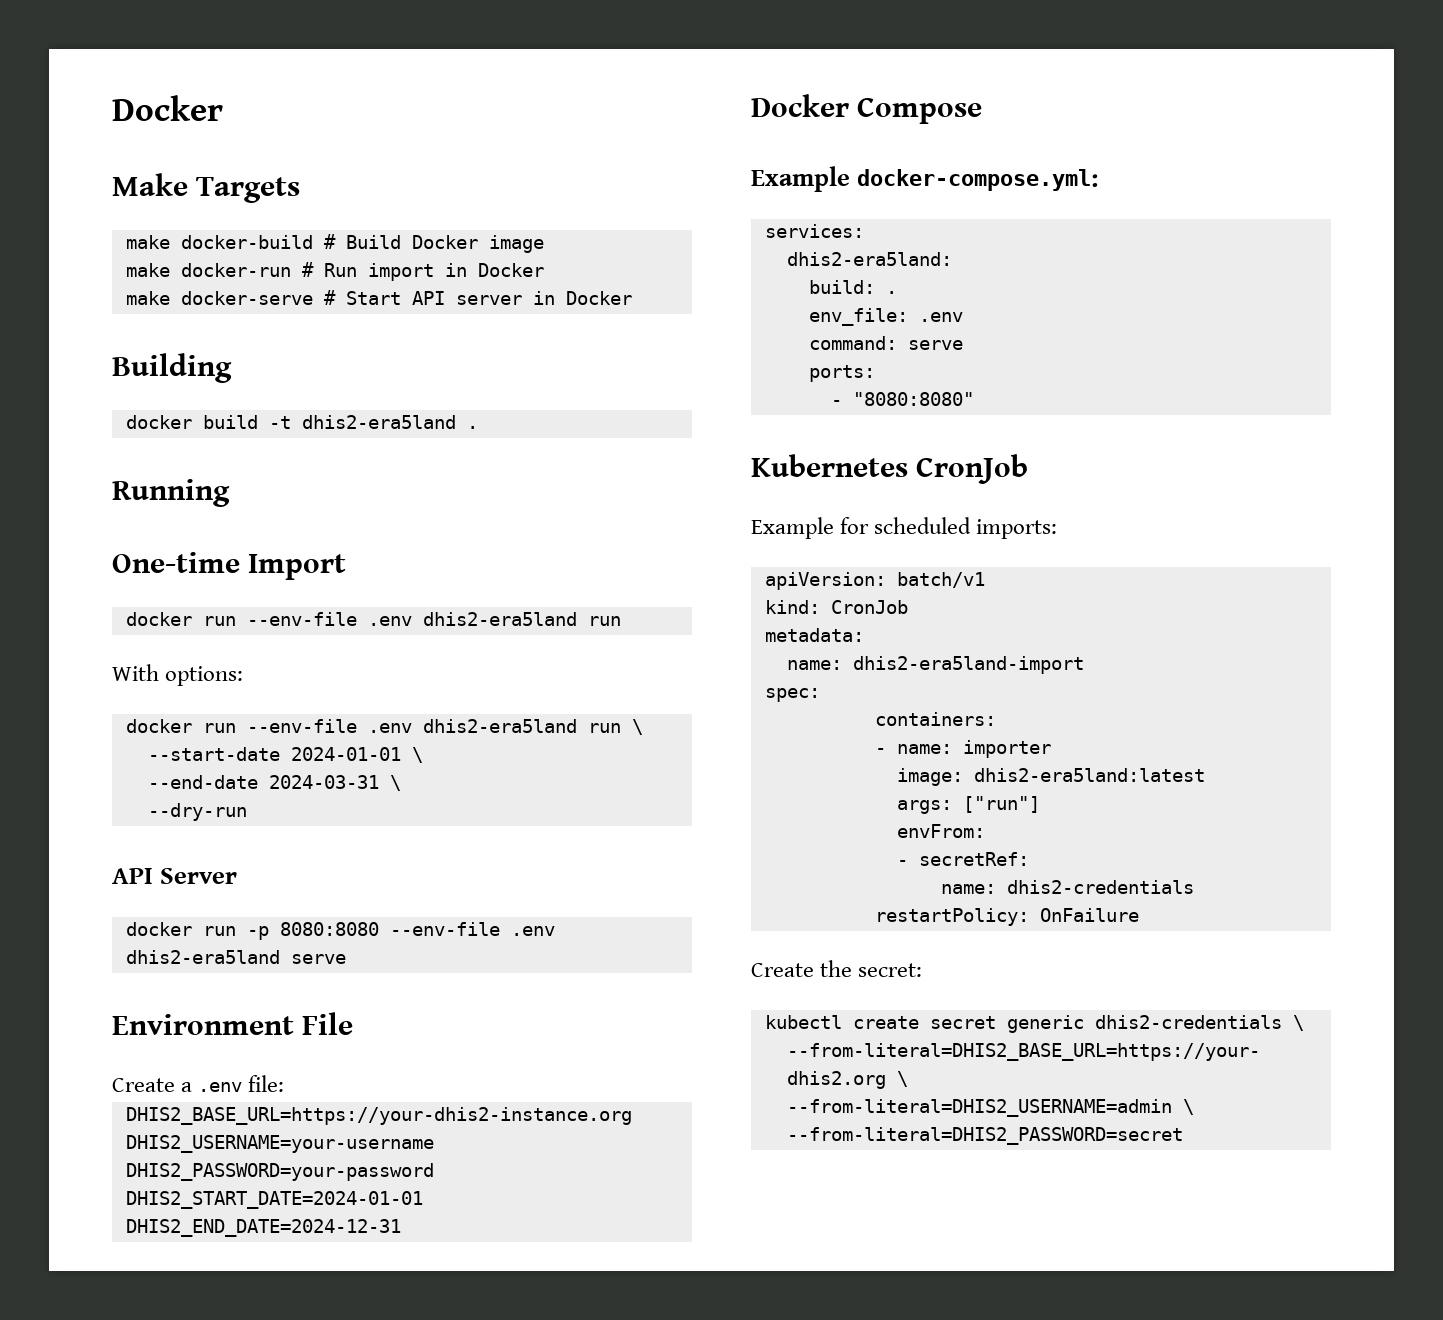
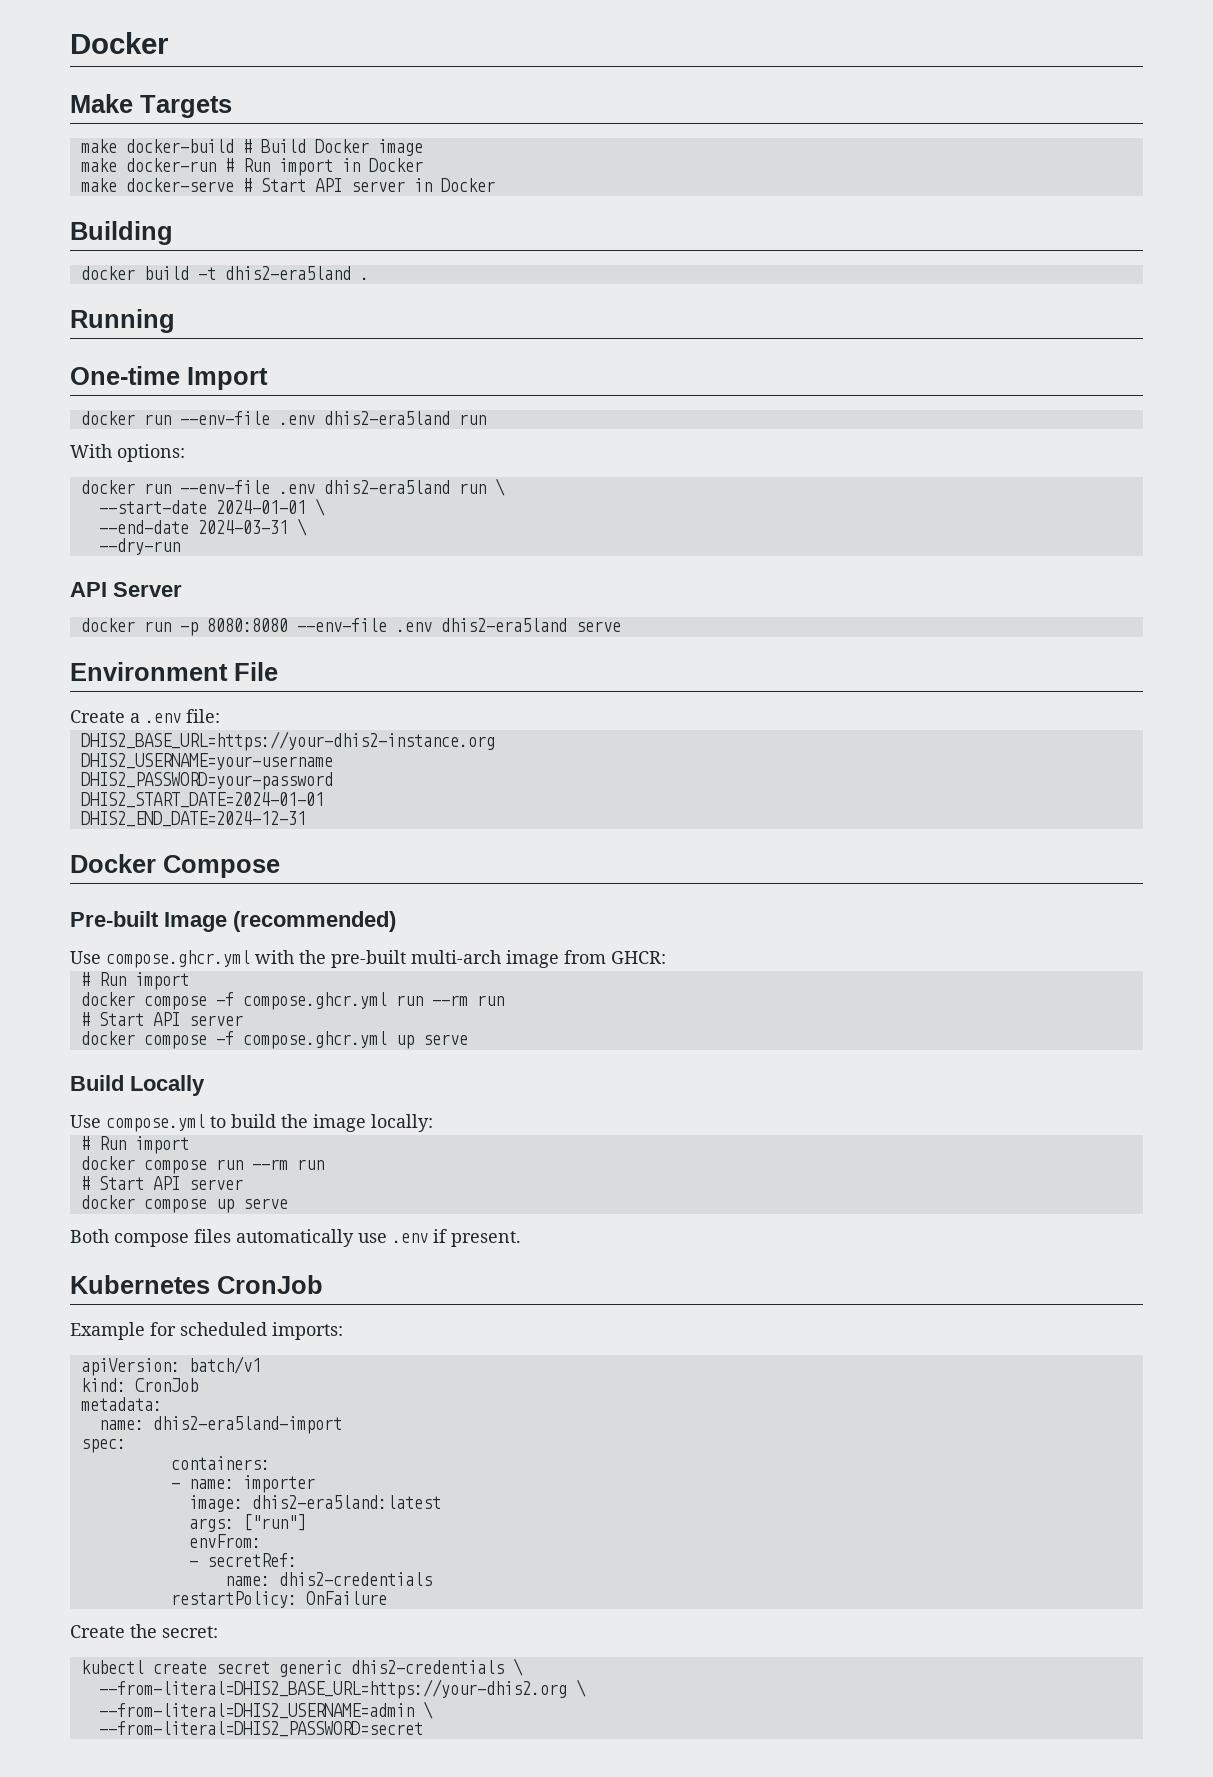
- Example docker-compose.yml:
- services:
- dhis2-era5land:
- build: .
- env_file: .env
- command: serve
- ports:
- - "8080:8080"
+ Pre-built Image (recommended)
+ Use compose.ghcr.yml with the pre-built multi-arch image from GHCR:
+ # Run import
+ docker compose -f compose.ghcr.yml run --rm run
+ # Start API server
+ docker compose -f compose.ghcr.yml up serve
+ Build Locally
+ Use compose.yml to build the image locally:
+ # Run import
+ docker compose run --rm run
+ # Start API server
+ docker compose up serve
+ Both compose files automatically use .env if present.

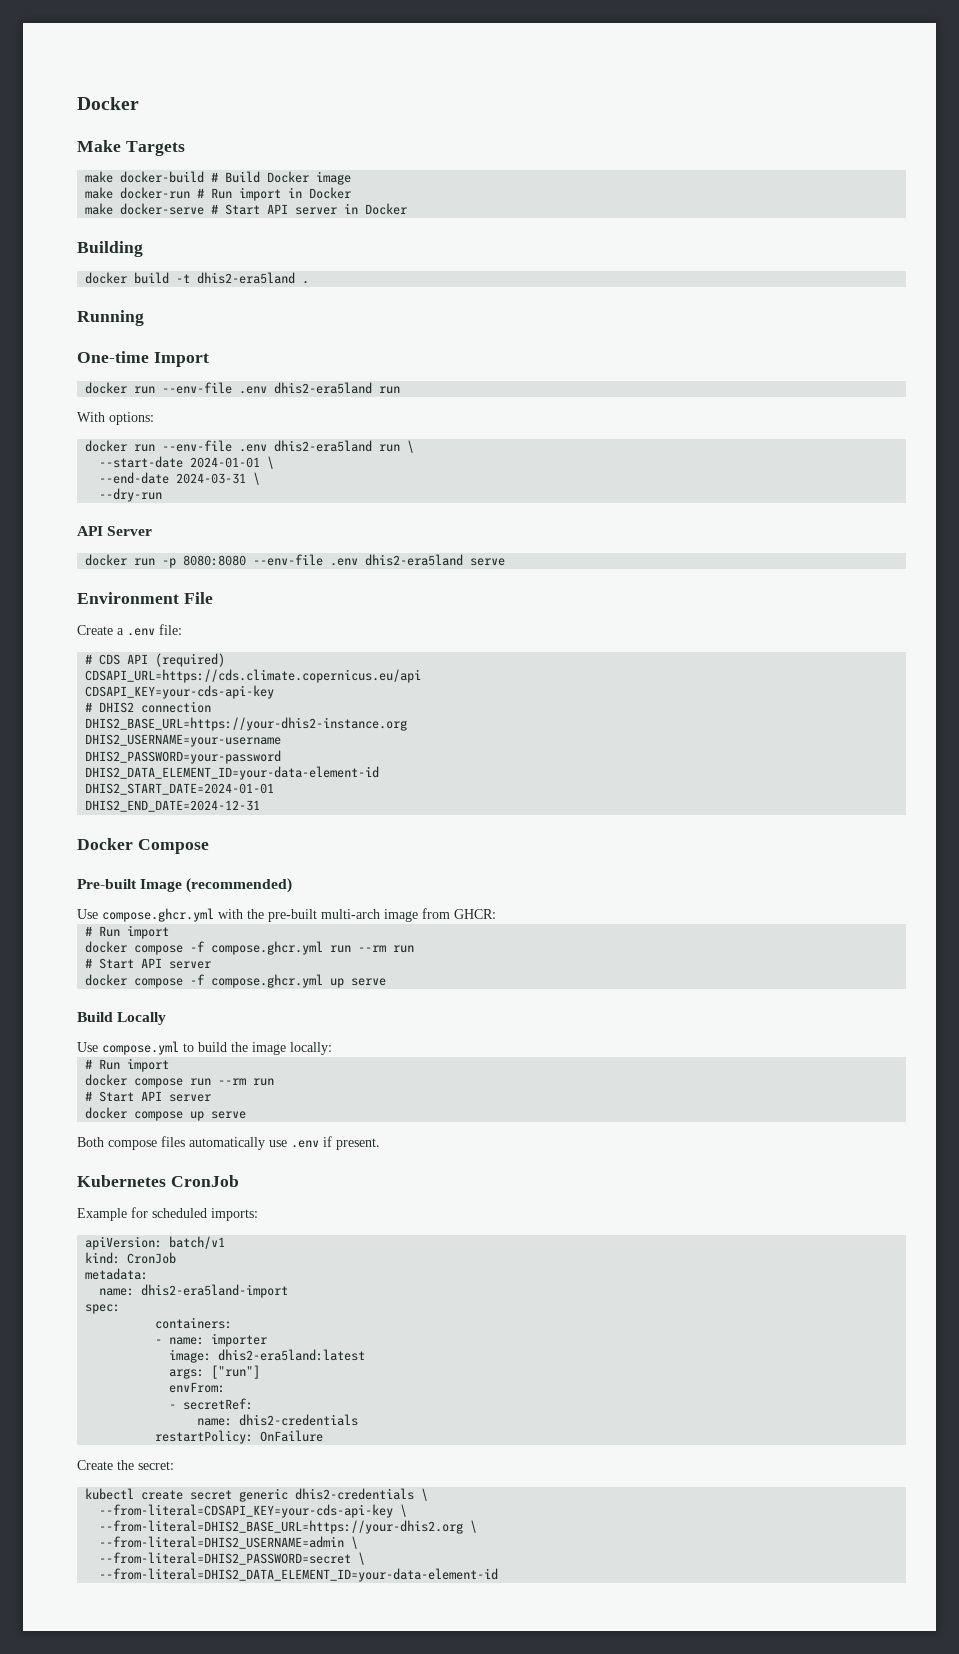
+ # CDS API (required)
+ CDSAPI_URL=https://cds.climate.copernicus.eu/api
+ CDSAPI_KEY=your-cds-api-key
+ # DHIS2 connection
+ DHIS2_DATA_ELEMENT_ID=your-data-element-id
+ --from-literal=CDSAPI_KEY=your-cds-api-key \
- --from-literal=DHIS2_PASSWORD=secret
+ --from-literal=DHIS2_PASSWORD=secret \
+ --from-literal=DHIS2_DATA_ELEMENT_ID=your-data-element-id

